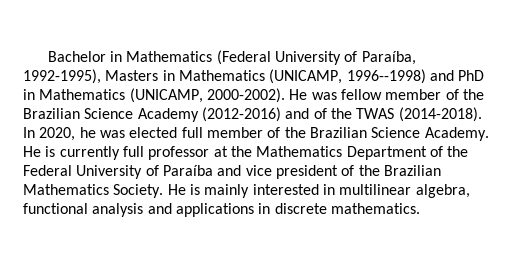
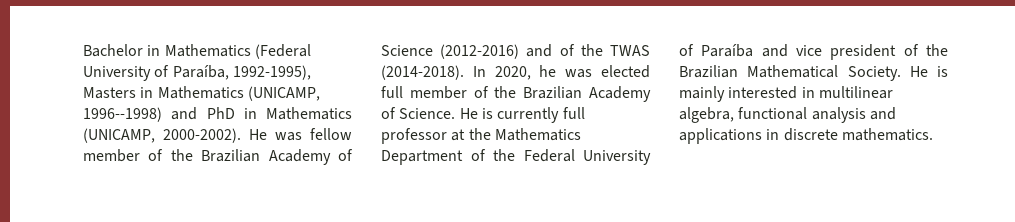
- He was fellow member of the Brazilian Science Academy (2012-2016) and of the TWAS (2014-2018).
+ He was fellow member of the Brazilian Academy of Science (2012-2016) and of the TWAS (2014-2018).
- In 2020, he was elected full member of the Brazilian Science Academy.
+ In 2020, he was elected full member of the Brazilian Academy of Science.
- He is currently full professor at the Mathematics Department of the Federal University of Paraíba and vice president of the Brazilian Mathematics Society.
+ He is currently full professor at the Mathematics Department of the Federal University of Paraíba and vice president of the Brazilian Mathematical Society.

